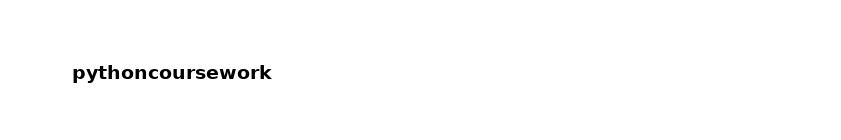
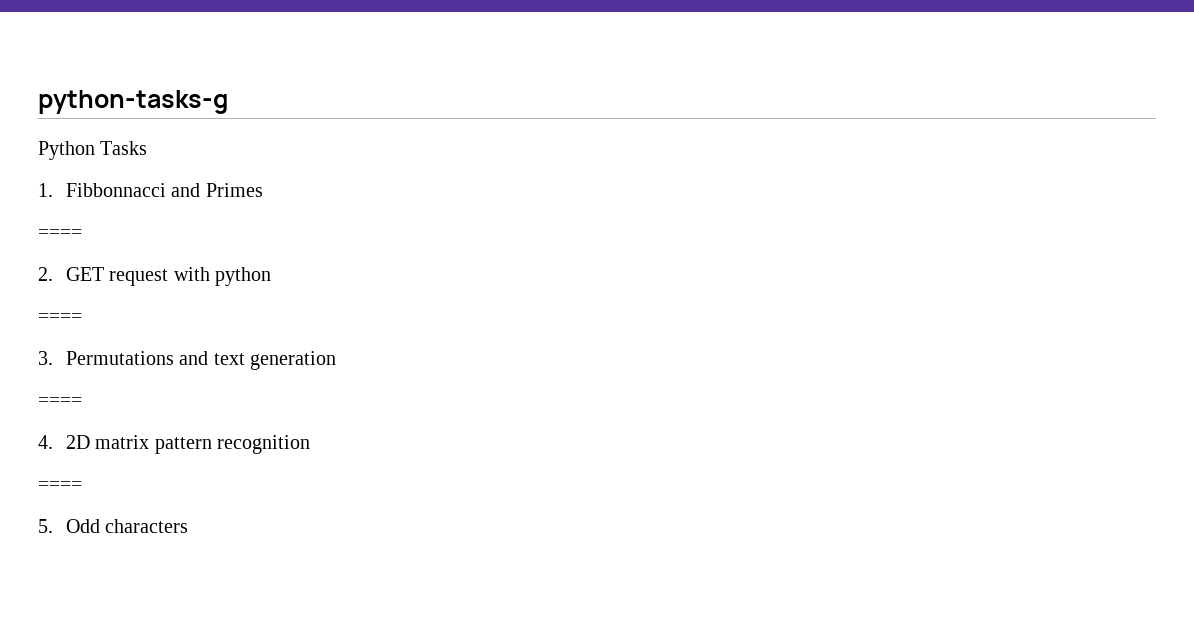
- pythoncoursework
+ python-tasks-g
+ Python Tasks
+ 1. Fibbonnacci and Primes
+ ====
+ 2. GET request with python
+ ====
+ 3. Permutations and text generation
+ ====
+ 4. 2D matrix pattern recognition
+ ====
+ 5. Odd characters

